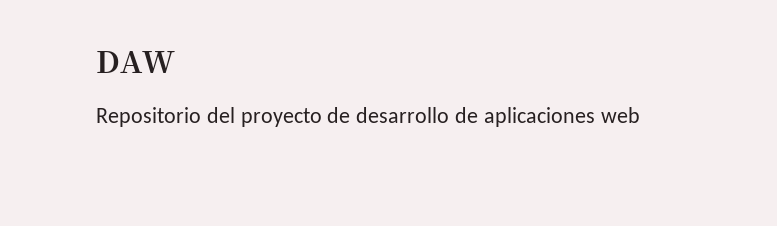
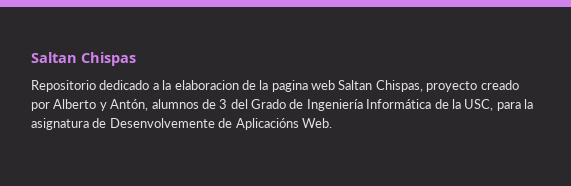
- DAW
+ Saltan Chispas
- Repositorio del proyecto de desarrollo de aplicaciones web
+ Repositorio dedicado a la elaboracion de la pagina web Saltan Chispas, proyecto creado por Alberto y Antón, alumnos de 3 del Grado de Ingeniería Informática de la USC, para la asignatura de Desenvolvemente de Aplicacións Web.

